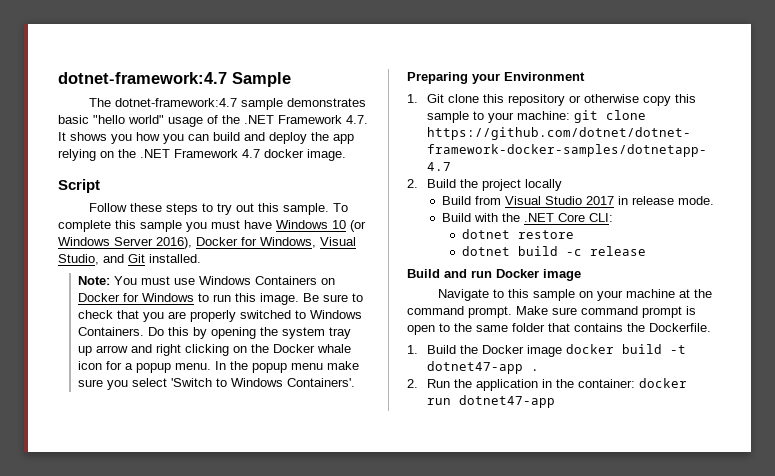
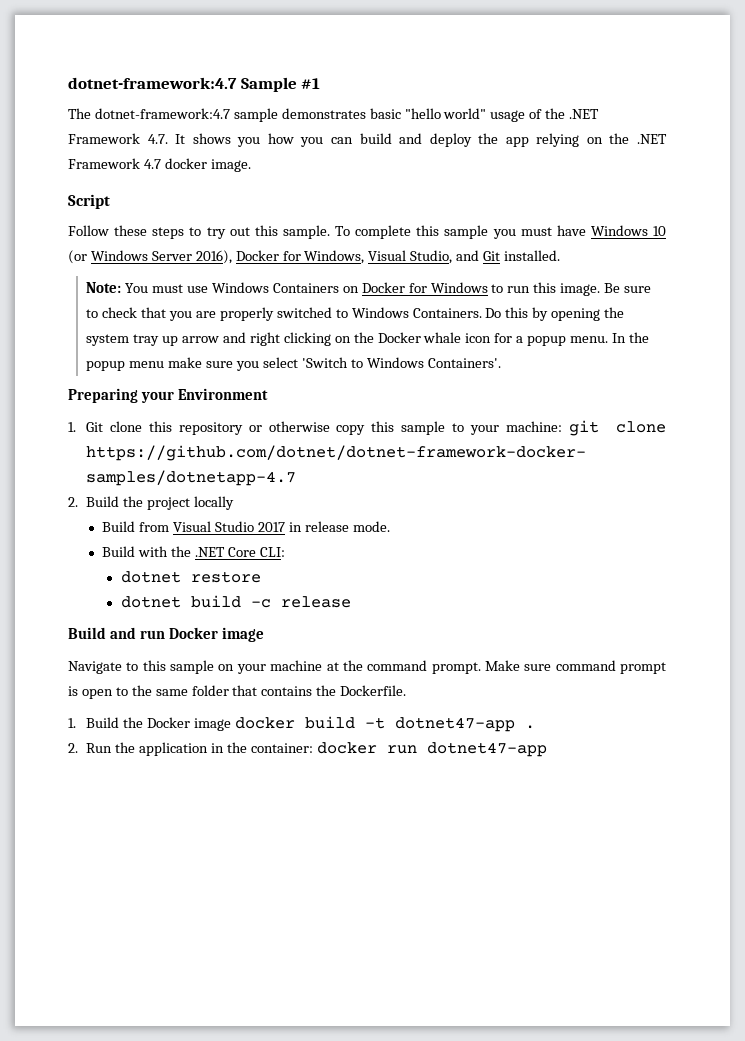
- dotnet-framework:4.7 Sample
+ dotnet-framework:4.7 Sample #1

